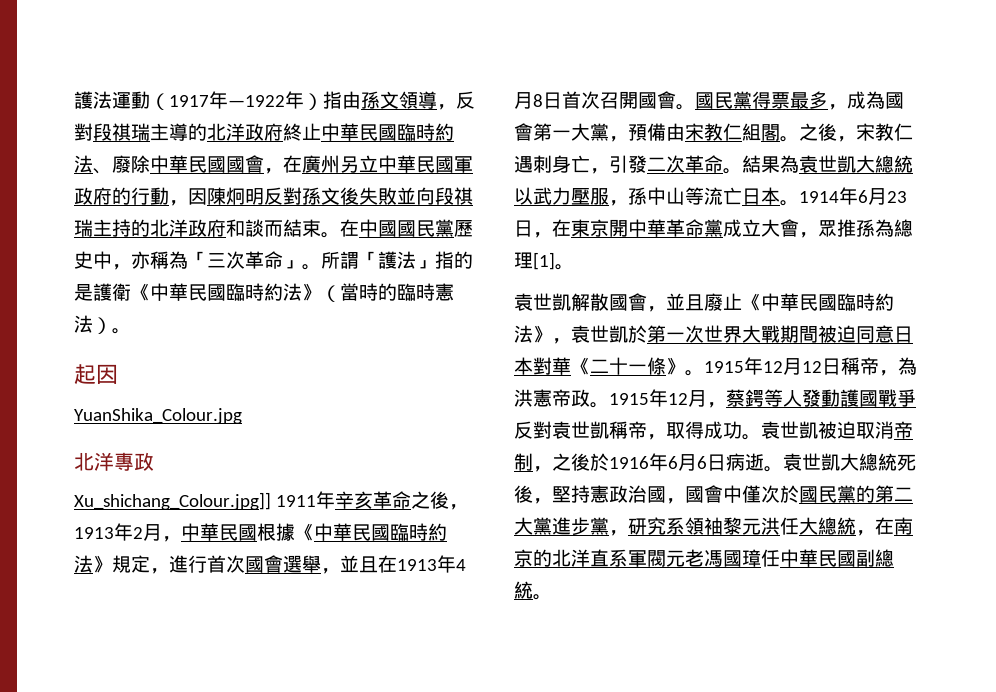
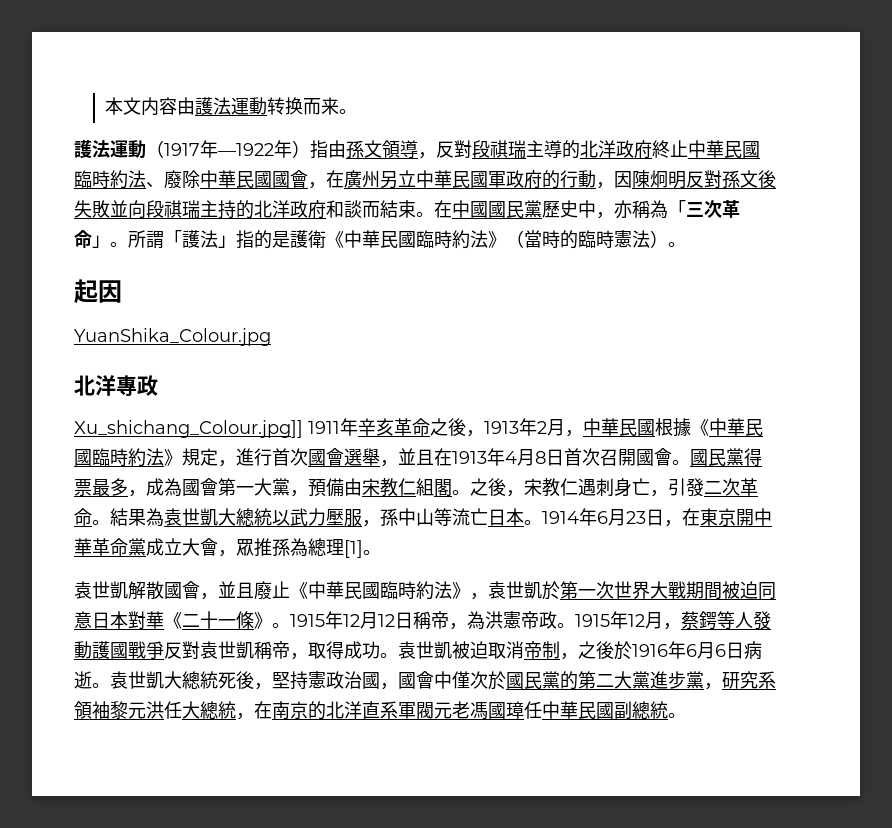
+ 本文内容由護法運動转换而来。

